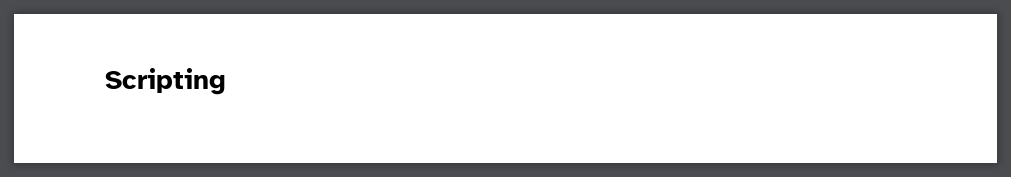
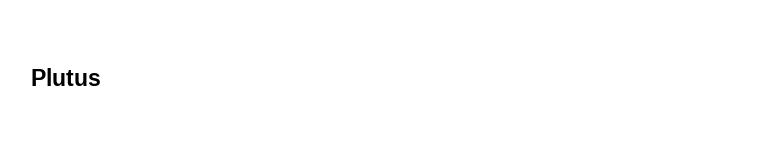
- Scripting
+ Plutus

